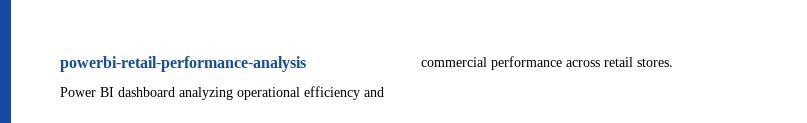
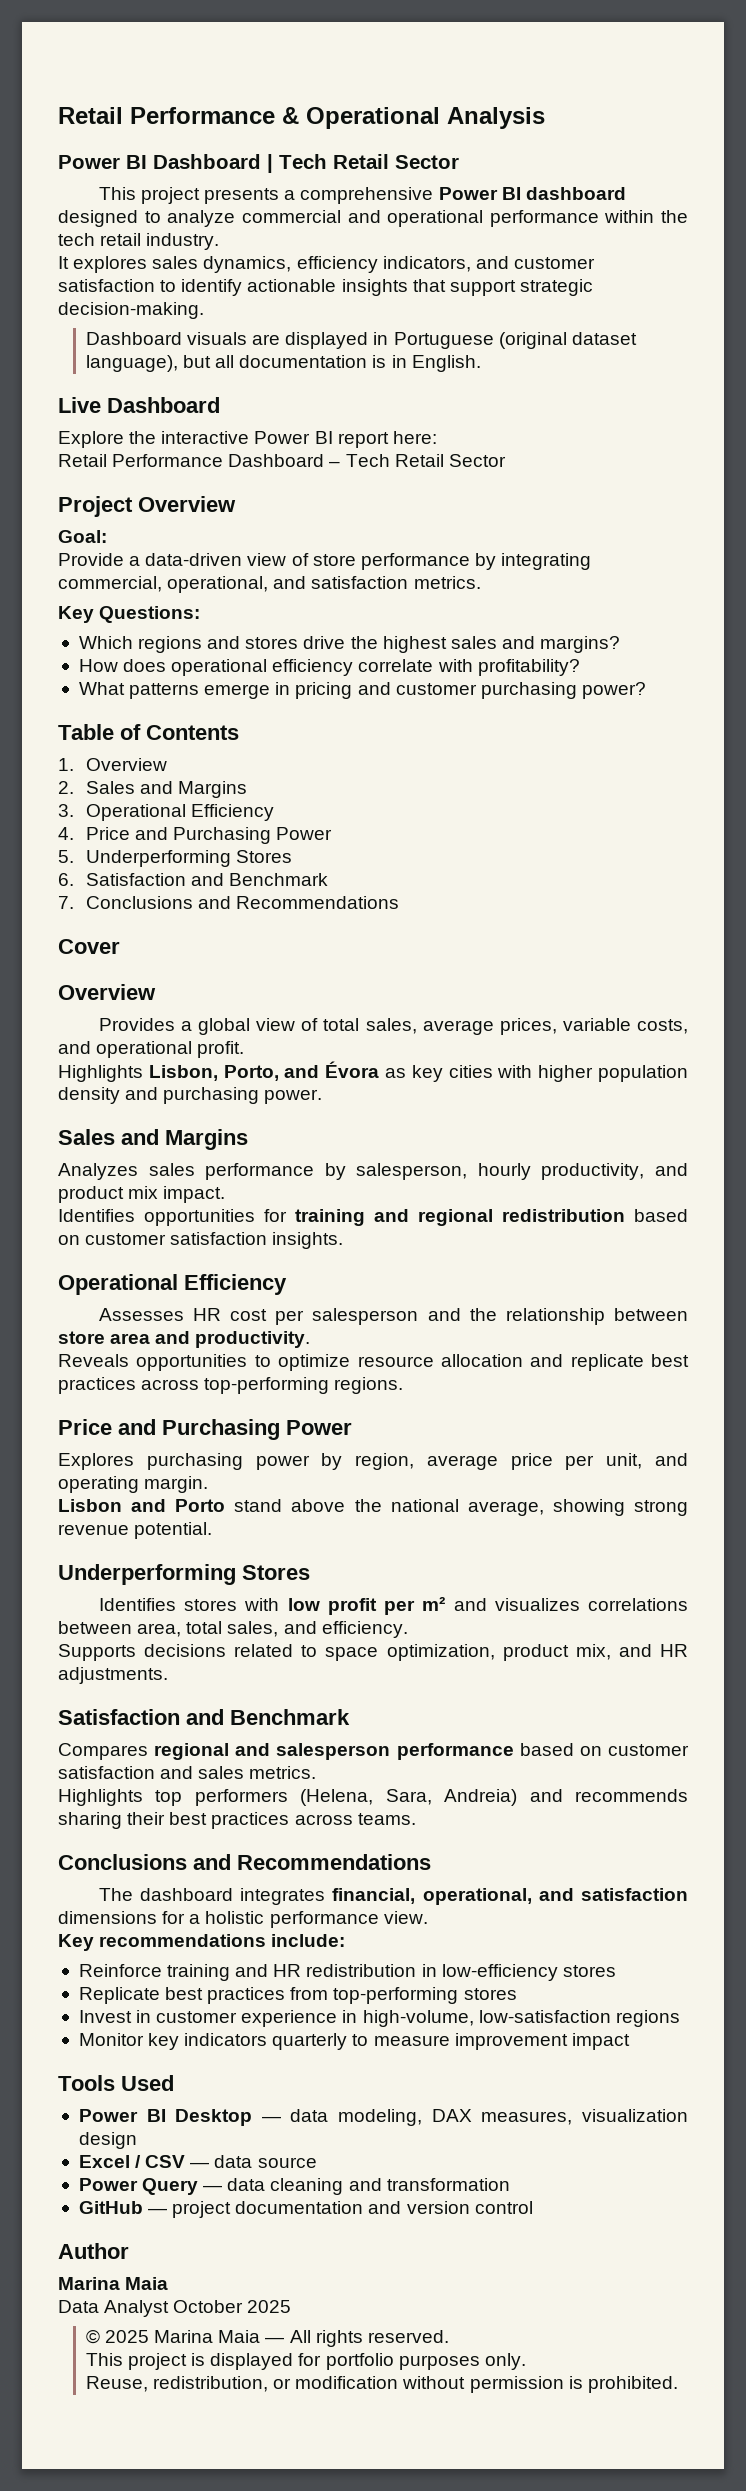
- powerbi-retail-performance-analysis
- Power BI dashboard analyzing operational efficiency and commercial performance across retail stores.
+ Retail Performance & Operational Analysis
+ Power BI Dashboard | Tech Retail Sector
+ This project presents a comprehensive Power BI dashboard designed to analyze commercial and operational performance within the tech retail industry.
+ It explores sales dynamics, efficiency indicators, and customer satisfaction to identify actionable insights that support strategic decision-making.
+ Dashboard visuals are displayed in Portuguese (original dataset language), but all documentation is in English.
+ Live Dashboard
+ Explore the interactive Power BI report here:
+ Retail Performance Dashboard – Tech Retail Sector
+ Project Overview
+ Goal:
+ Provide a data-driven view of store performance by integrating commercial, operational, and satisfaction metrics.
+ Key Questions:
+ Which regions and stores drive the highest sales and margins?
+ How does operational efficiency correlate with profitability?
+ What patterns emerge in pricing and customer purchasing power?
+ Table of Contents
+ 1. Overview
+ 2. Sales and Margins
+ 3. Operational Efficiency
+ 4. Price and Purchasing Power
+ 5. Underperforming Stores
+ 6. Satisfaction and Benchmark
+ 7. Conclusions and Recommendations
+ Cover
+ Overview
+ Provides a global view of total sales, average prices, variable costs, and operational profit.
+ Highlights Lisbon, Porto, and Évora as key cities with higher population density and purchasing power.
+ Sales and Margins
+ Analyzes sales performance by salesperson, hourly productivity, and product mix impact.
+ Identifies opportunities for training and regional redistribution based on customer satisfaction insights.
+ Operational Efficiency
+ Assesses HR cost per salesperson and the relationship between store area and productivity.
+ Reveals opportunities to optimize resource allocation and replicate best practices across top-performing regions.
+ Price and Purchasing Power
+ Explores purchasing power by region, average price per unit, and operating margin.
+ Lisbon and Porto stand above the national average, showing strong revenue potential.
+ Underperforming Stores
+ Identifies stores with low profit per m² and visualizes correlations between area, total sales, and efficiency.
+ Supports decisions related to space optimization, product mix, and HR adjustments.
+ Satisfaction and Benchmark
+ Compares regional and salesperson performance based on customer satisfaction and sales metrics.
+ Highlights top performers (Helena, Sara, Andreia) and recommends sharing their best practices across teams.
+ Conclusions and Recommendations
+ The dashboard integrates financial, operational, and satisfaction dimensions for a holistic performance view.
+ Key recommendations include:
+ Reinforce training and HR redistribution in low-efficiency stores
+ Replicate best practices from top-performing stores
+ Invest in customer experience in high-volume, low-satisfaction regions
+ Monitor key indicators quarterly to measure improvement impact
+ Tools Used
+ Power BI Desktop — data modeling, DAX measures, visualization design
+ Excel / CSV — data source
+ Power Query — data cleaning and transformation
+ GitHub — project documentation and version control
+ Author
+ Marina Maia
+ Data Analyst October 2025
+ © 2025 Marina Maia — All rights reserved.
+ This project is displayed for portfolio purposes only.
+ Reuse, redistribution, or modification without permission is prohibited.

